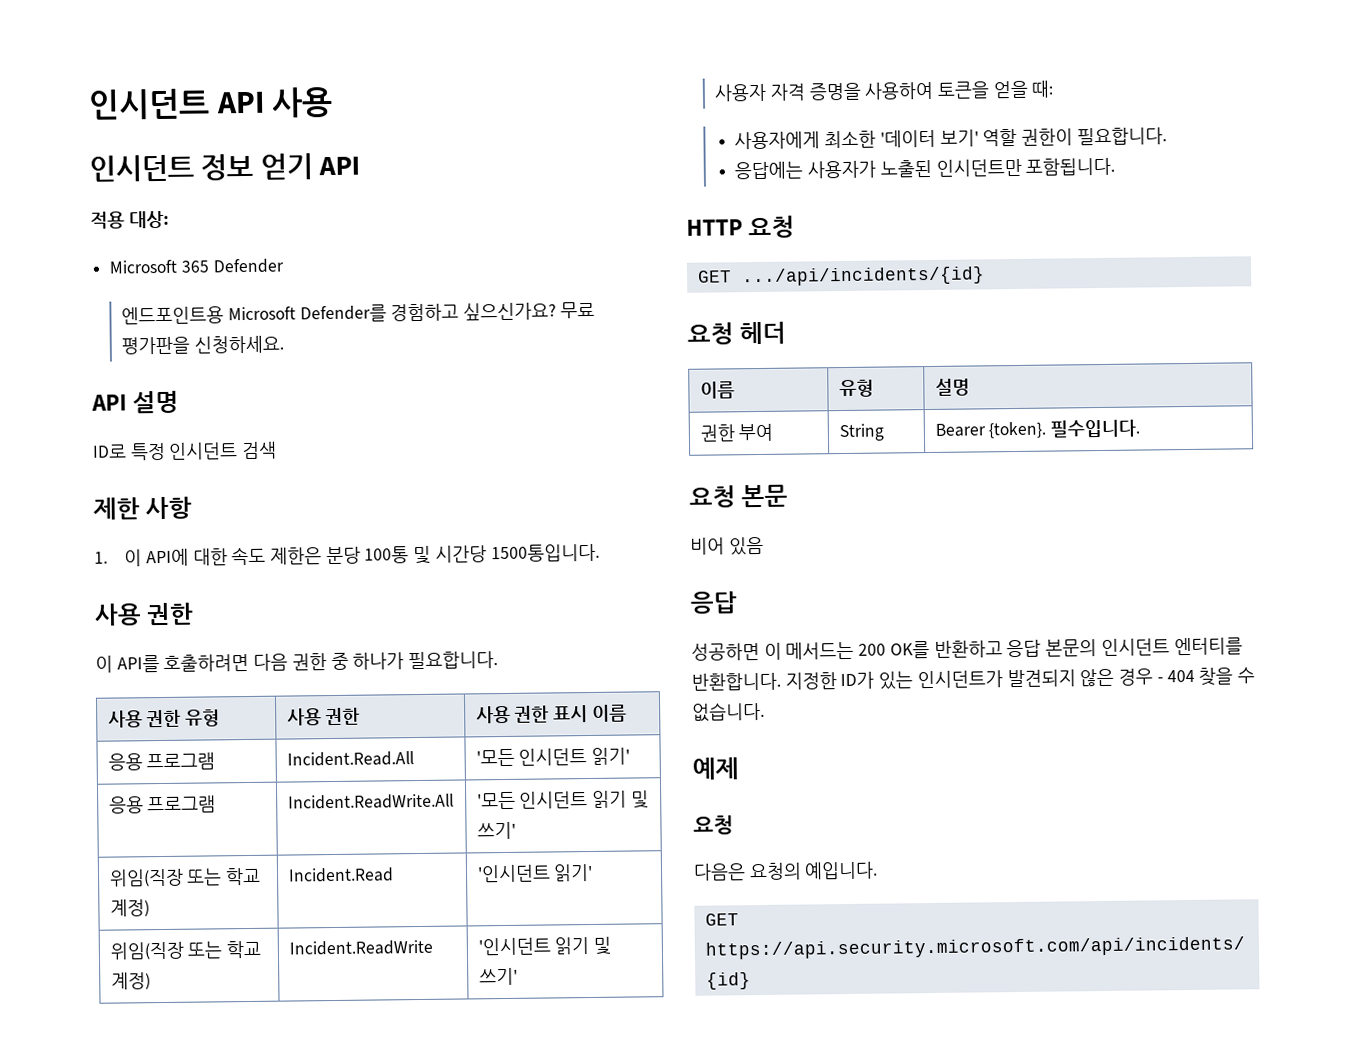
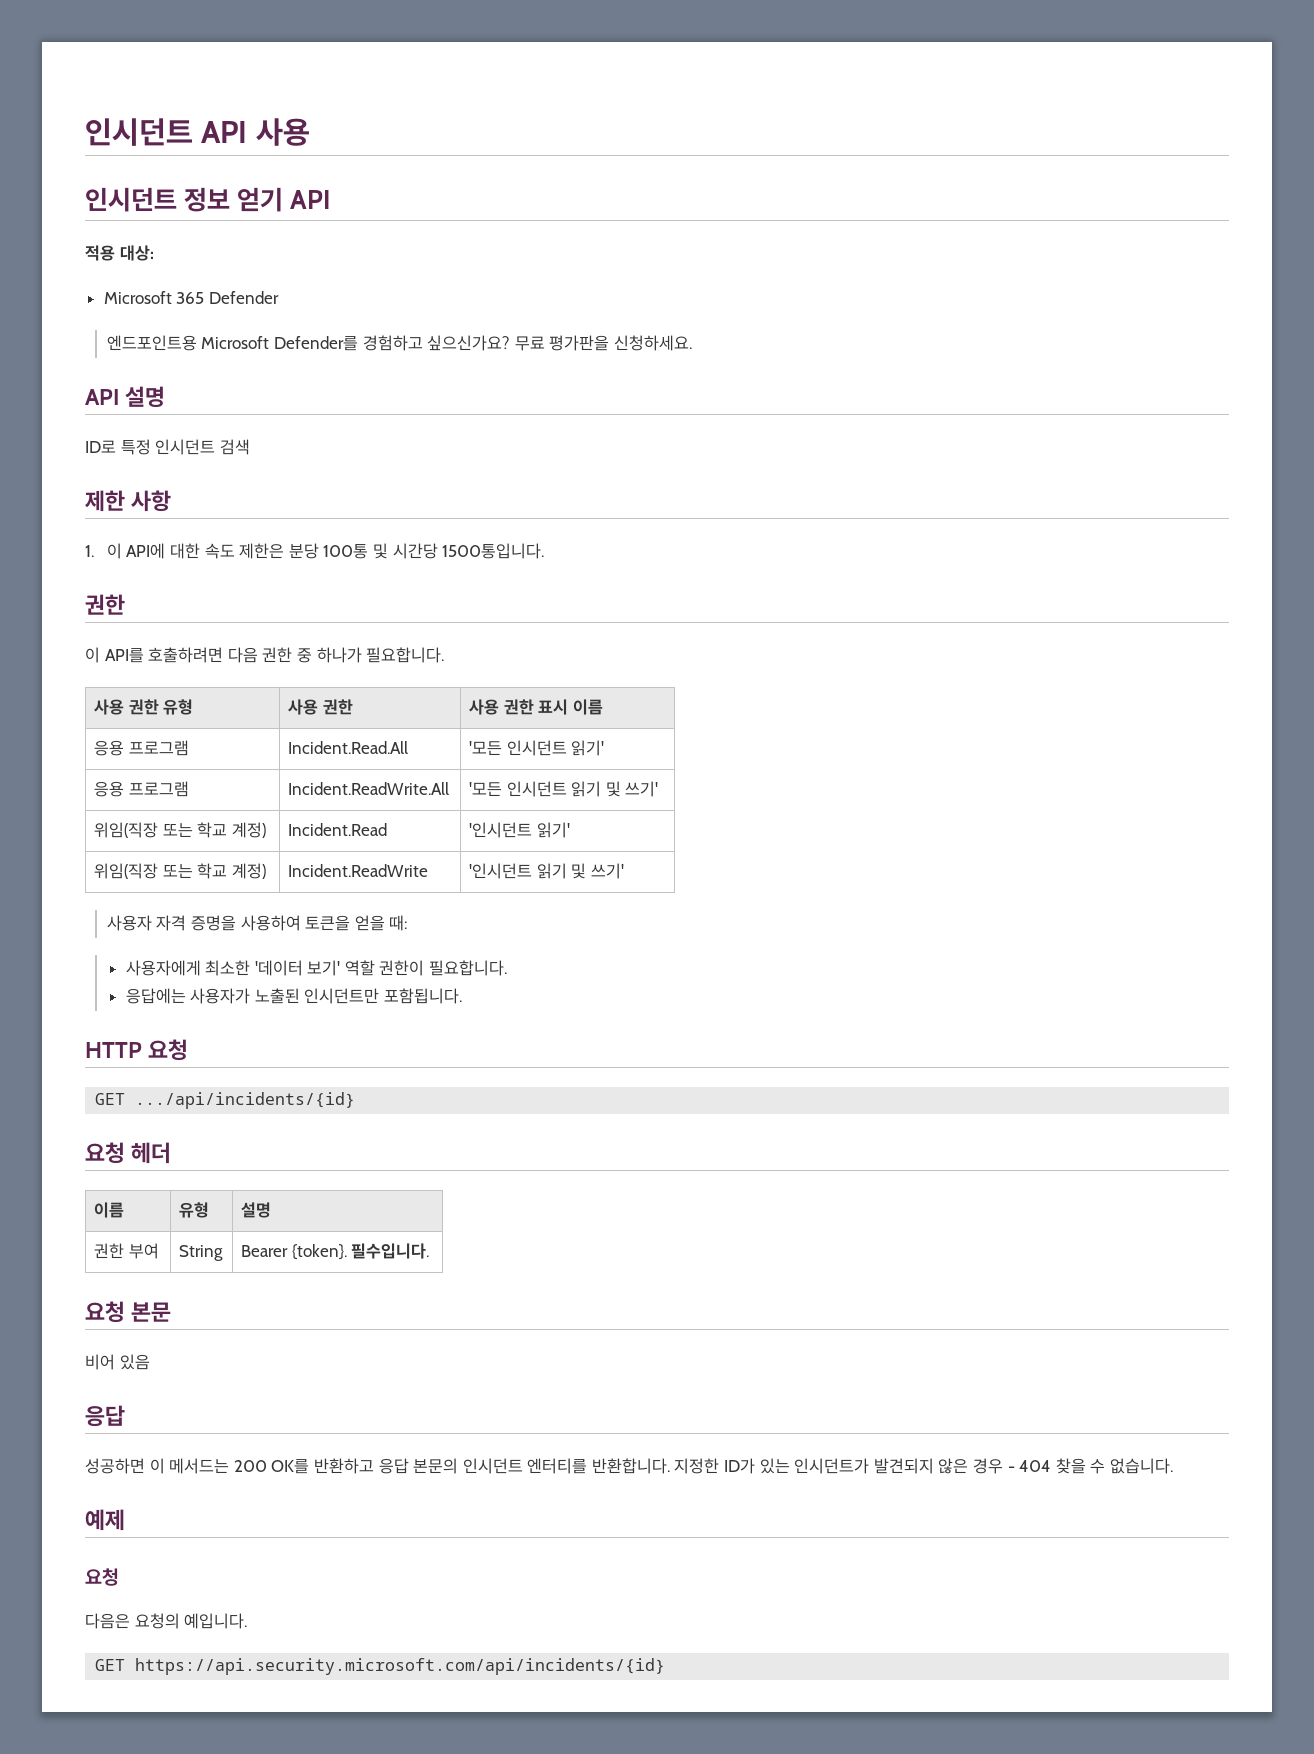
  1. 이 API에 대한 속도 제한은 분당 100통 및 시간당 1500통입니다.
- 사용 권한
+ 권한

